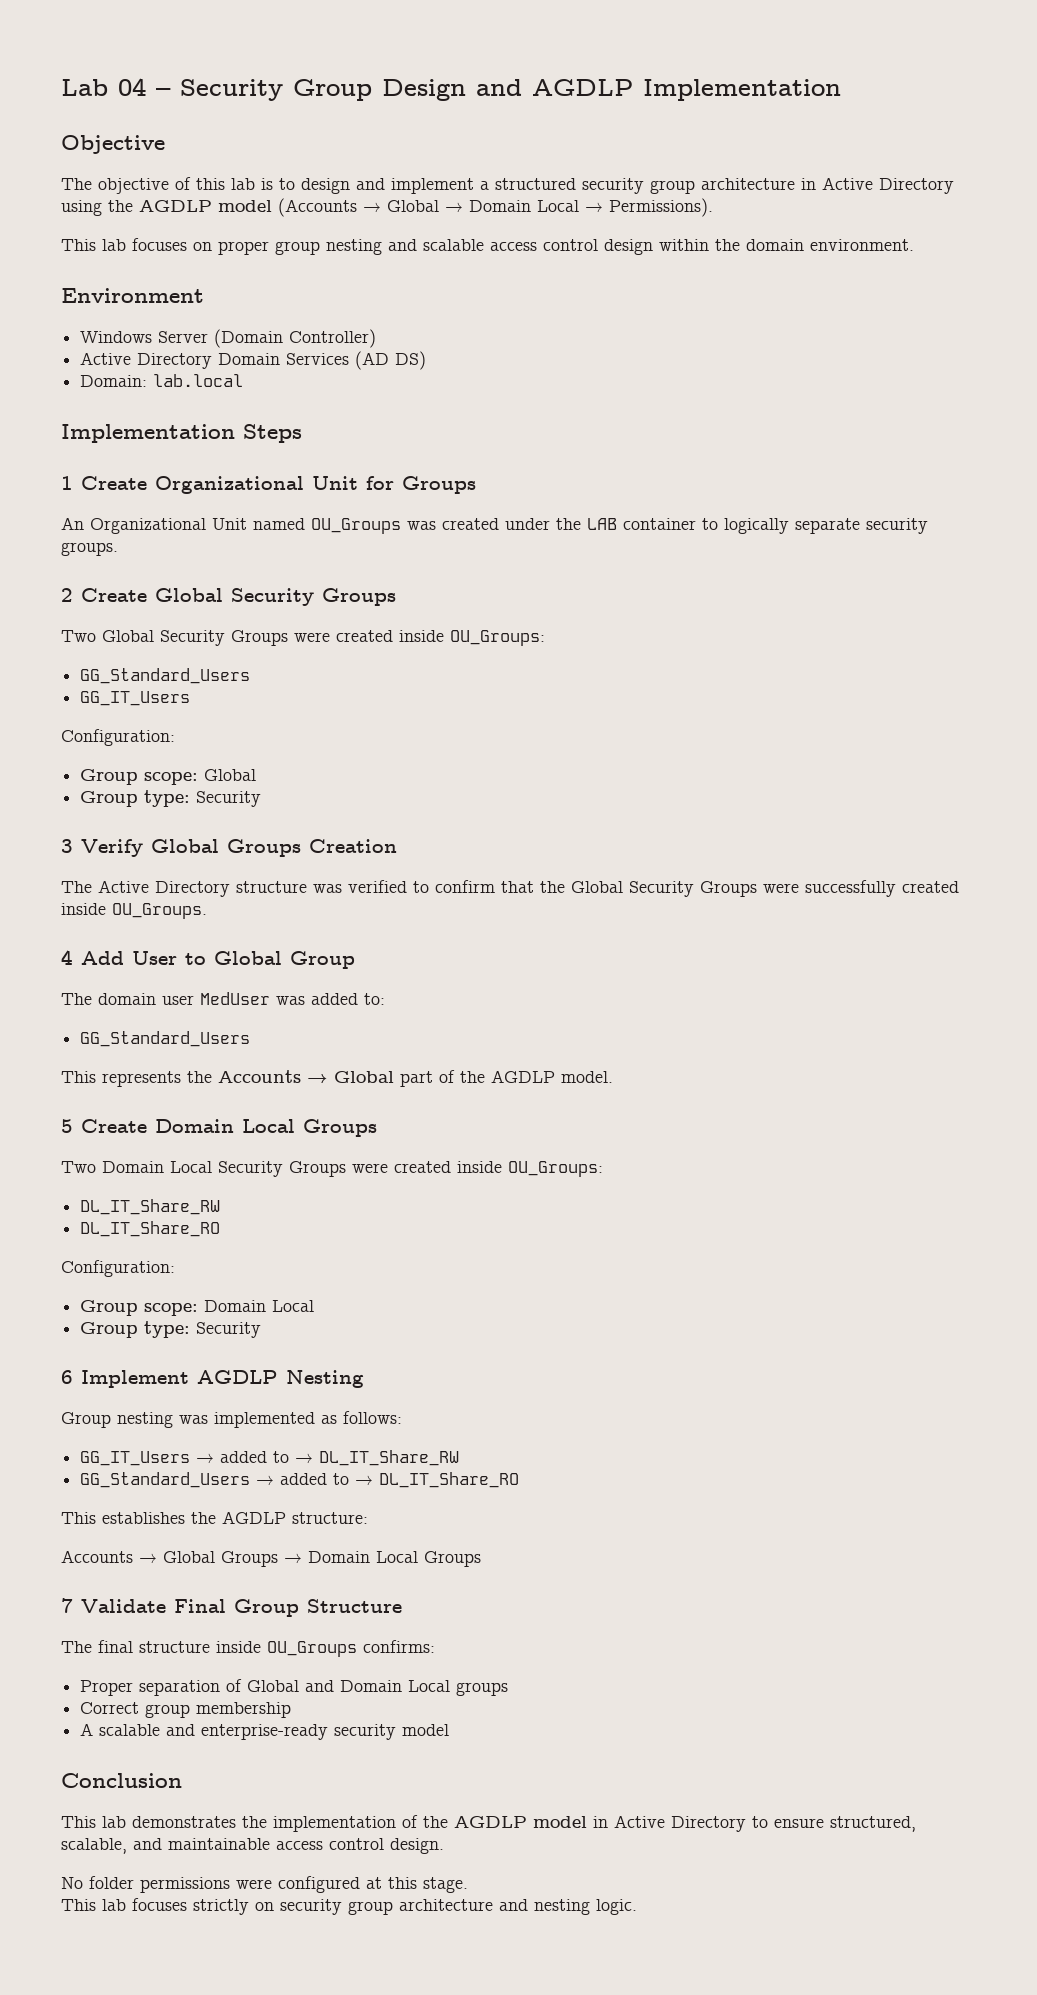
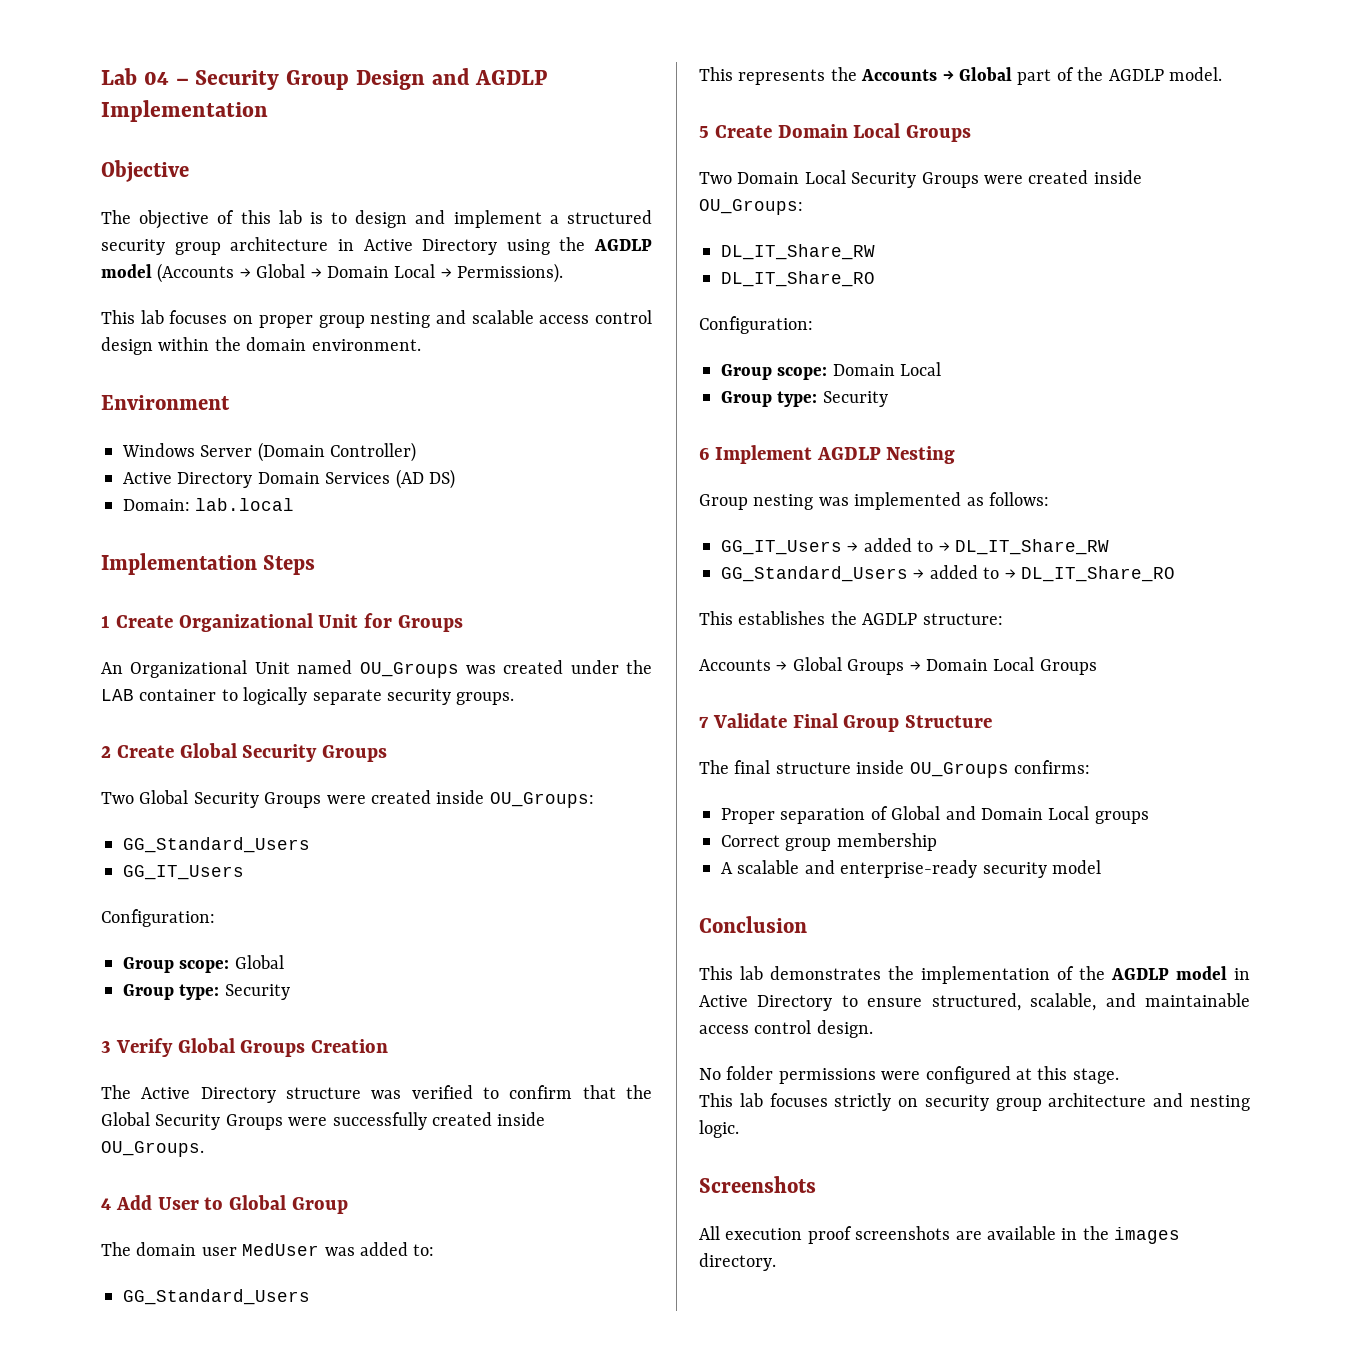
+ Screenshots
+ All execution proof screenshots are available in the images directory.

